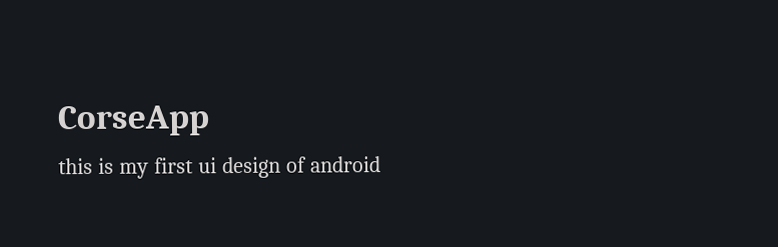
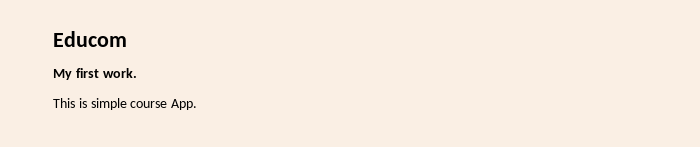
- CorseApp
- this is my first ui design of android
+ Educom
+ My first work.
+ This is simple course App.

